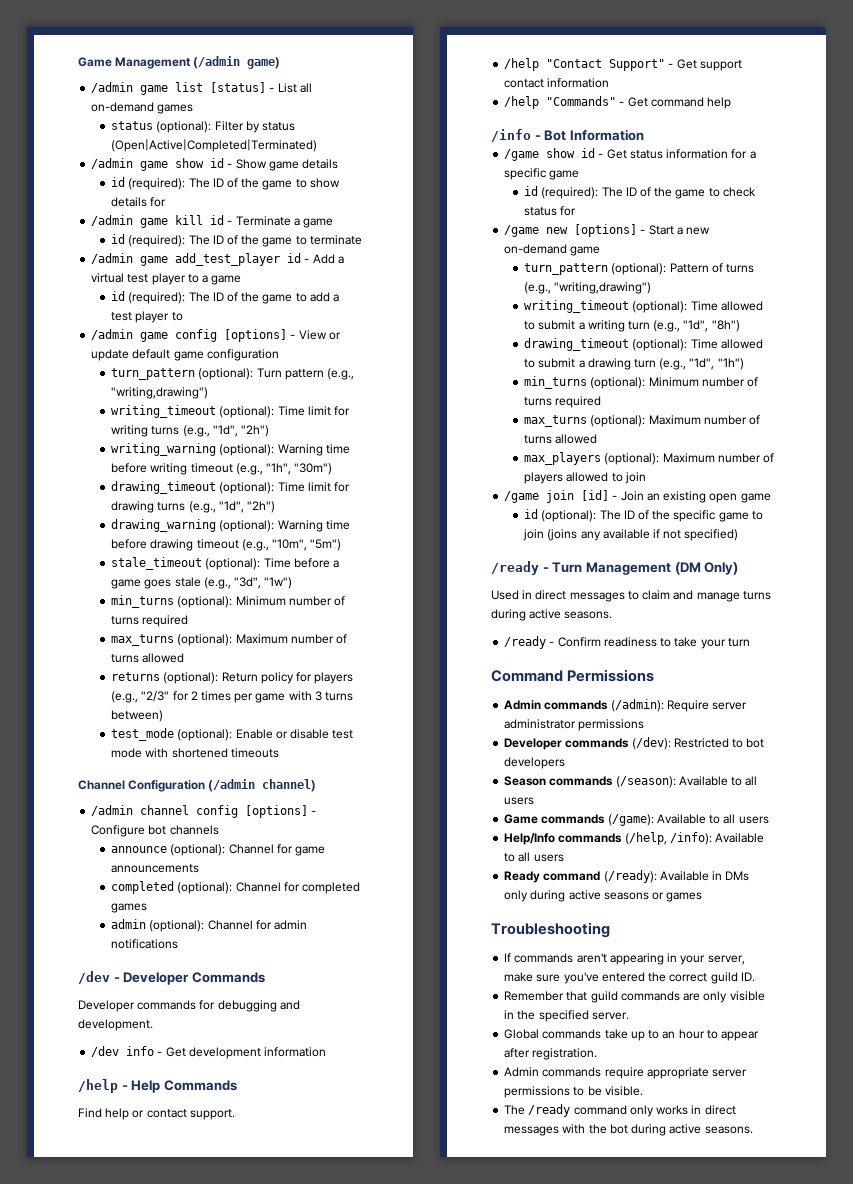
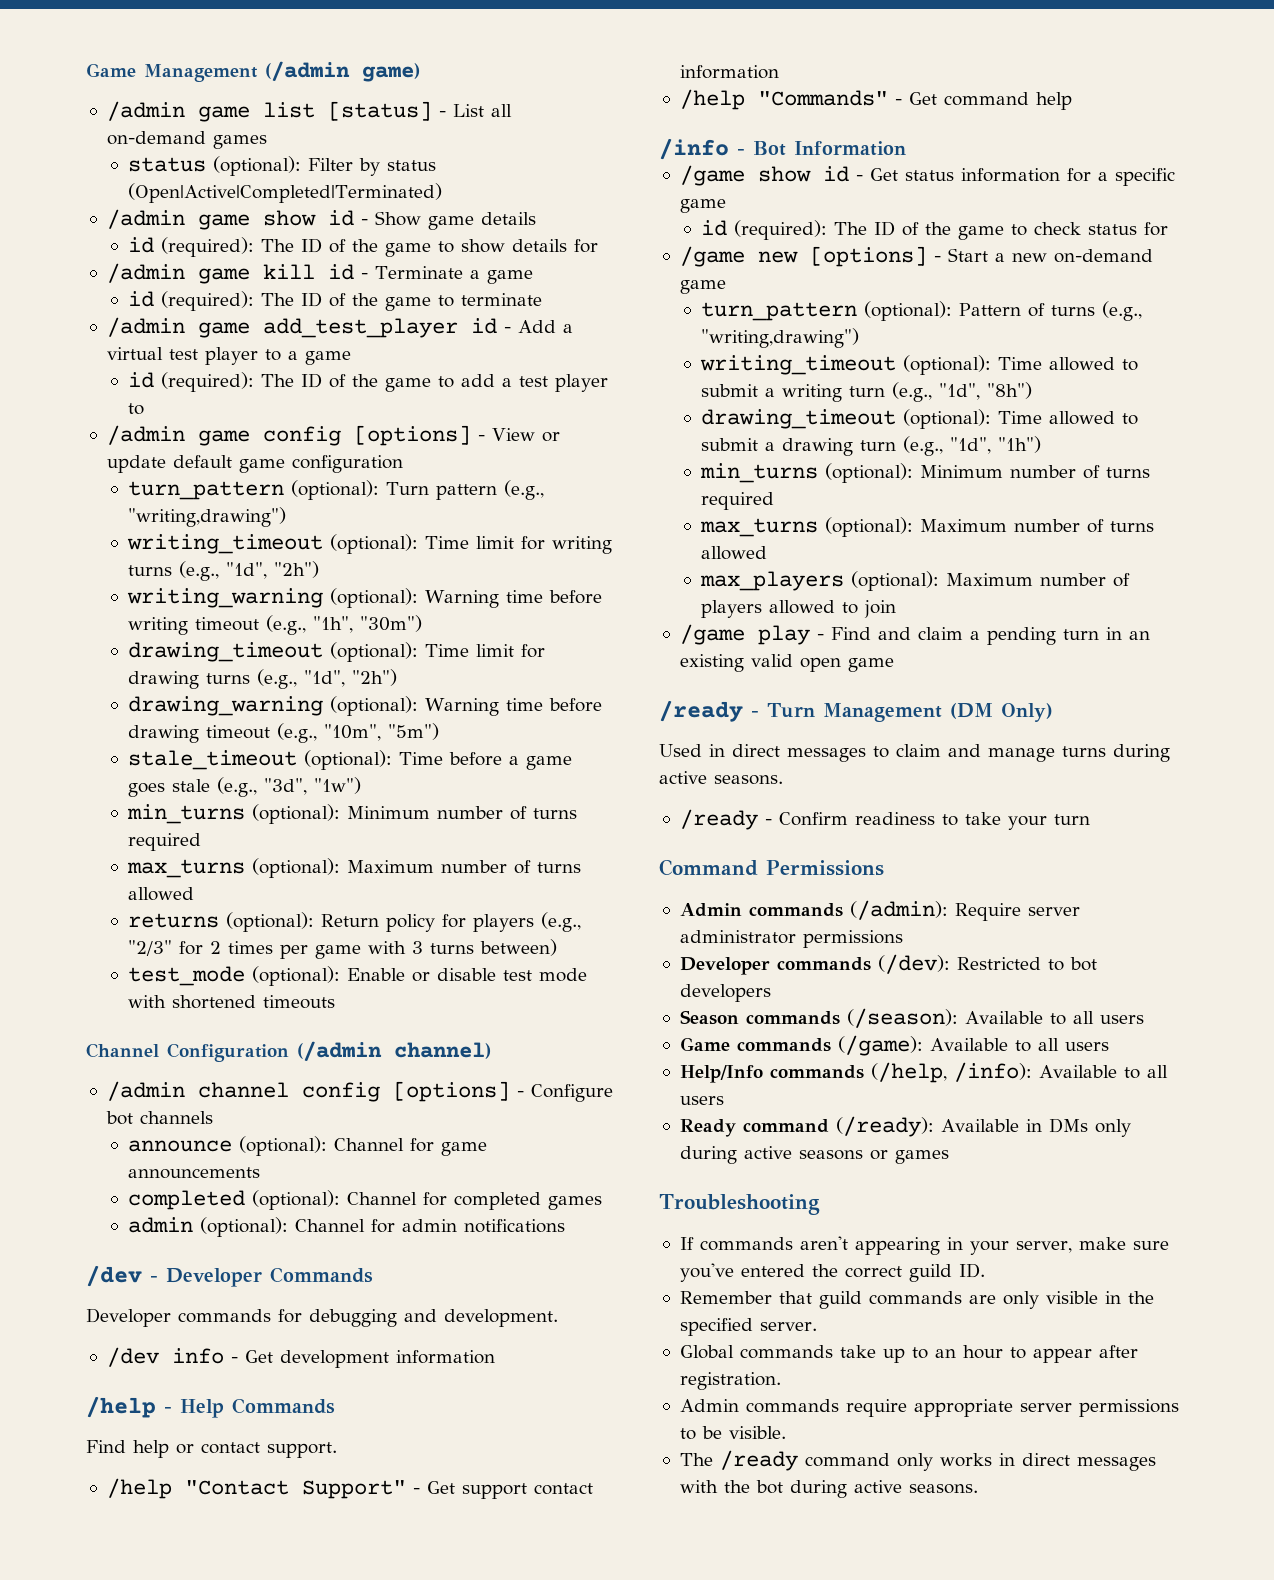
- /game join [id] - Join an existing open game
+ /game play - Find and claim a pending turn in an existing valid open game
- id (optional): The ID of the specific game to join (joins any available if not specified)

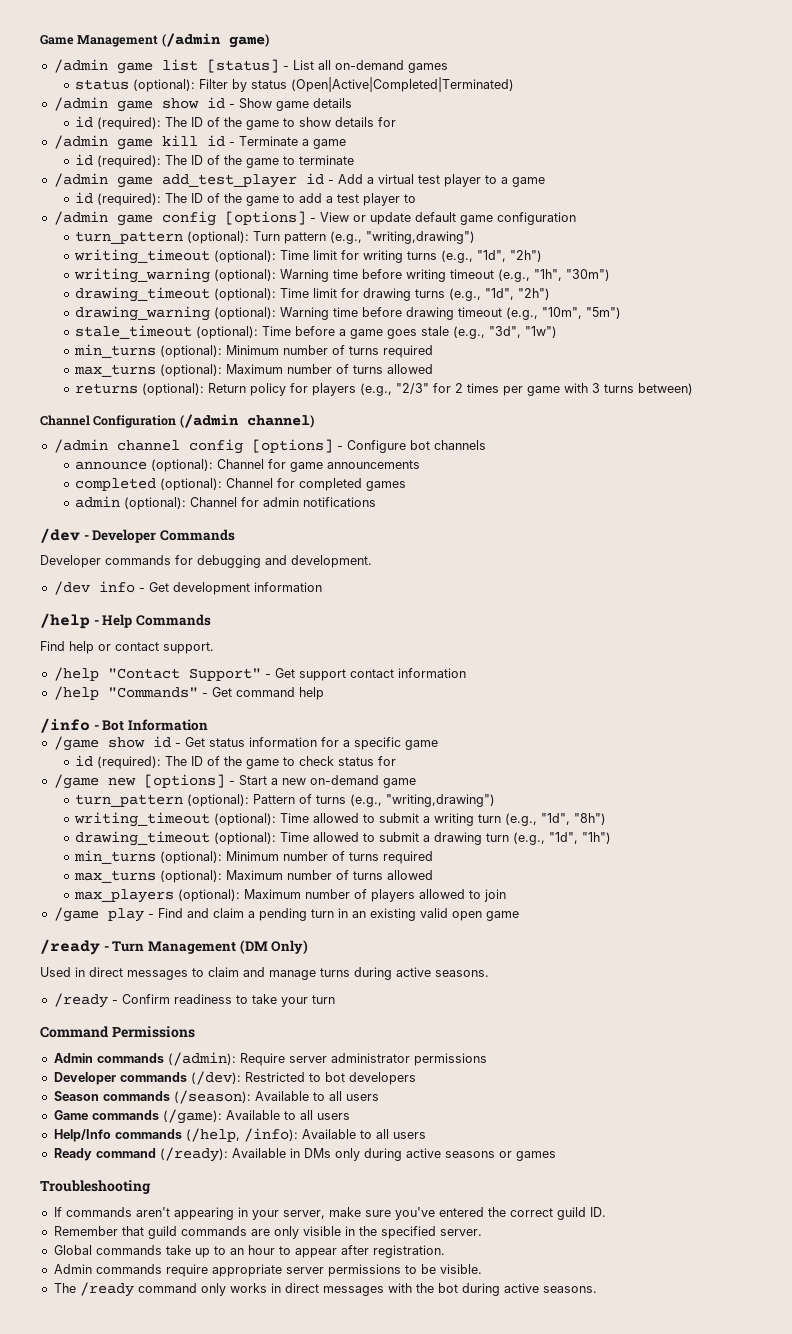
- test_mode (optional): Enable or disable test mode with shortened timeouts

